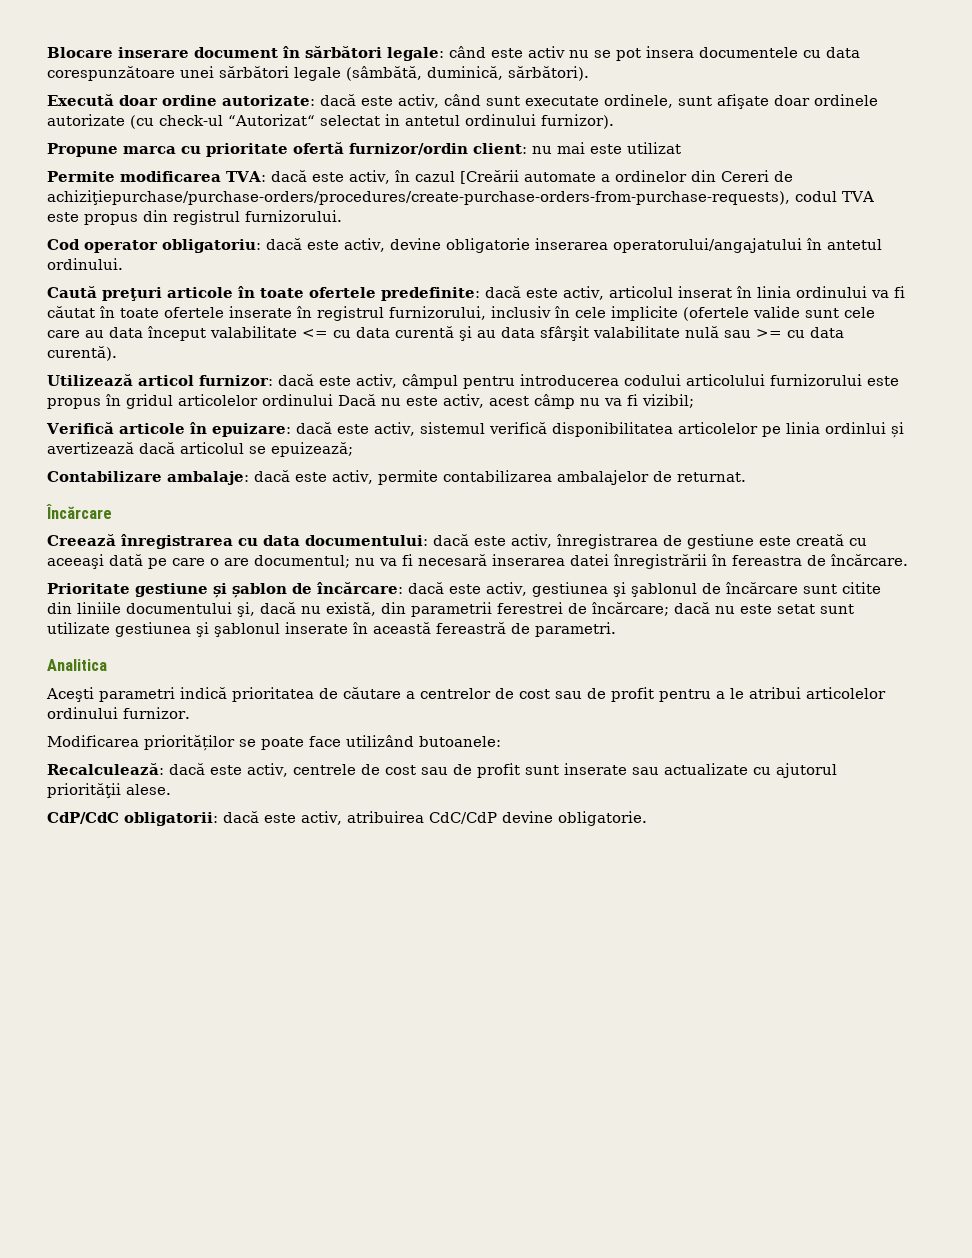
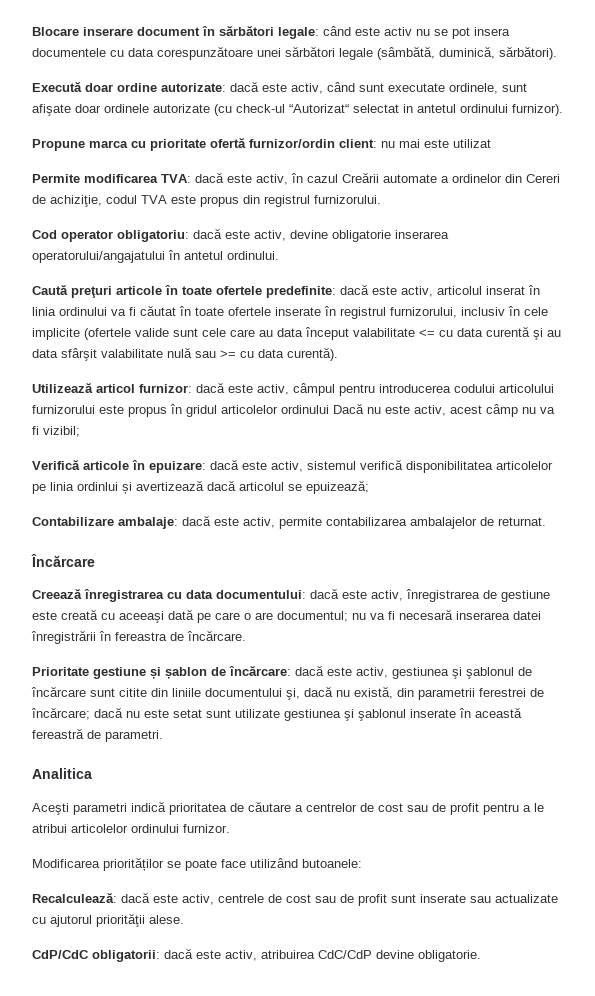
- Permite modificarea TVA: dacă este activ, în cazul [Creării automate a ordinelor din Cereri de achiziţiepurchase/purchase-orders/procedures/create-purchase-orders-from-purchase-requests), codul TVA este propus din registrul furnizorului.
+ Permite modificarea TVA: dacă este activ, în cazul Creării automate a ordinelor din Cereri de achiziţie, codul TVA este propus din registrul furnizorului.

